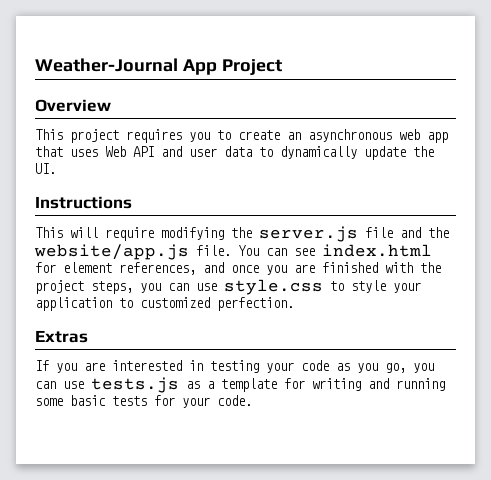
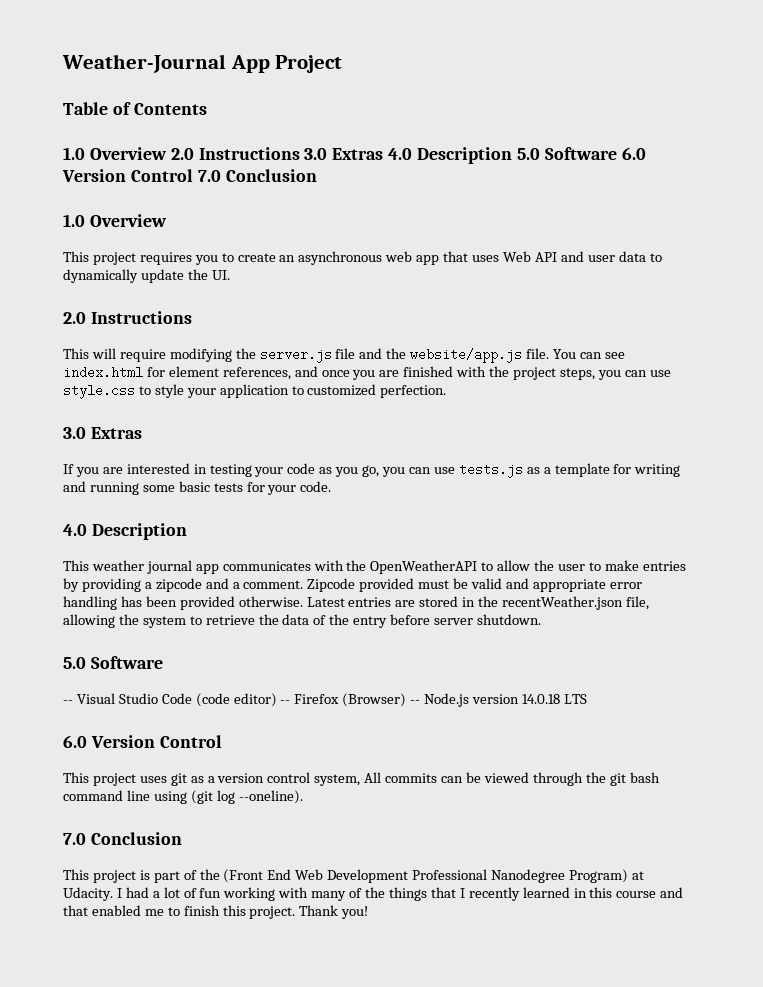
- Overview
+ Table of Contents
+ 1.0 Overview 2.0 Instructions 3.0 Extras 4.0 Description 5.0 Software 6.0 Version Control 7.0 Conclusion
+ 1.0 Overview
  This project requires you to create an asynchronous web app that uses Web API and user data to dynamically update the UI.
- Instructions
+ 2.0 Instructions
  You can see index.html for element references, and once you are finished with the project steps, you can use style.css to style your application to customized perfection.
- Extras
+ 3.0 Extras
  If you are interested in testing your code as you go, you can use tests.js as a template for writing and running some basic tests for your code.
+ 4.0 Description
+ This weather journal app communicates with the OpenWeatherAPI to allow the user to make entries by providing a zipcode and a comment. Zipcode provided must be valid and appropriate error handling has been provided otherwise. Latest entries are stored in the recentWeather.json file, allowing the system to retrieve the data of the entry before server shutdown.
+ 5.0 Software
+ -- Visual Studio Code (code editor) -- Firefox (Browser) -- Node.js version 14.0.18 LTS
+ 6.0 Version Control
+ This project uses git as a version control system, All commits can be viewed through the git bash command line using (git log --oneline).
+ 7.0 Conclusion
+ This project is part of the (Front End Web Development Professional Nanodegree Program) at Udacity. I had a lot of fun working with many of the things that I recently learned in this course and that enabled me to finish this project. Thank you!

